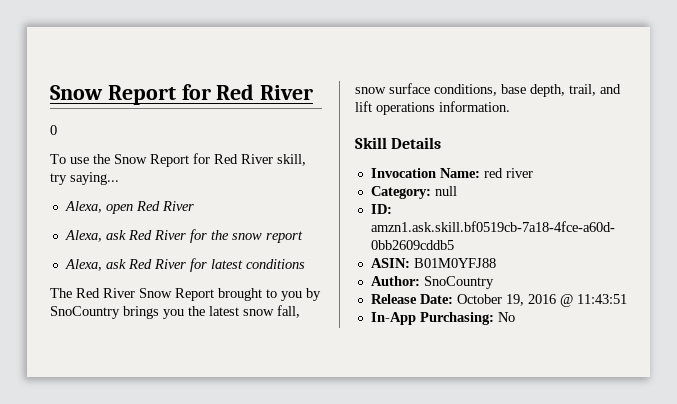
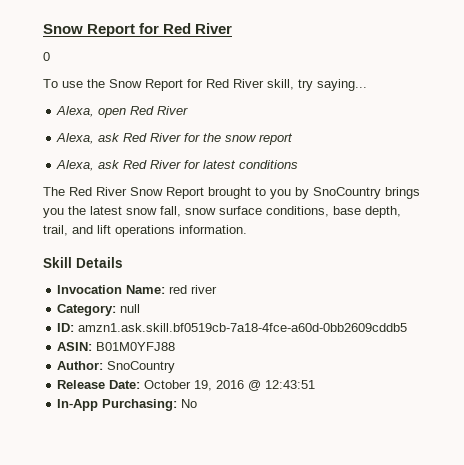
- Release Date: October 19, 2016 @ 11:43:51
+ Release Date: October 19, 2016 @ 12:43:51

